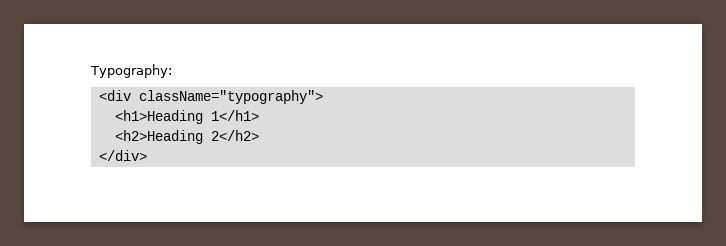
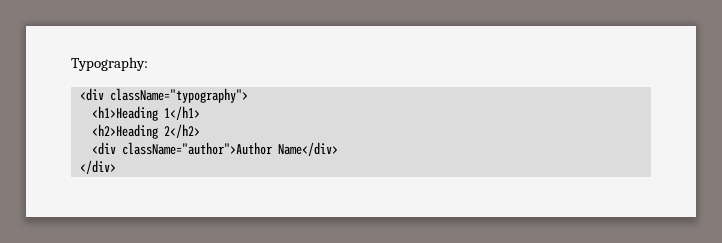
+ <div className="author">Author Name</div>

